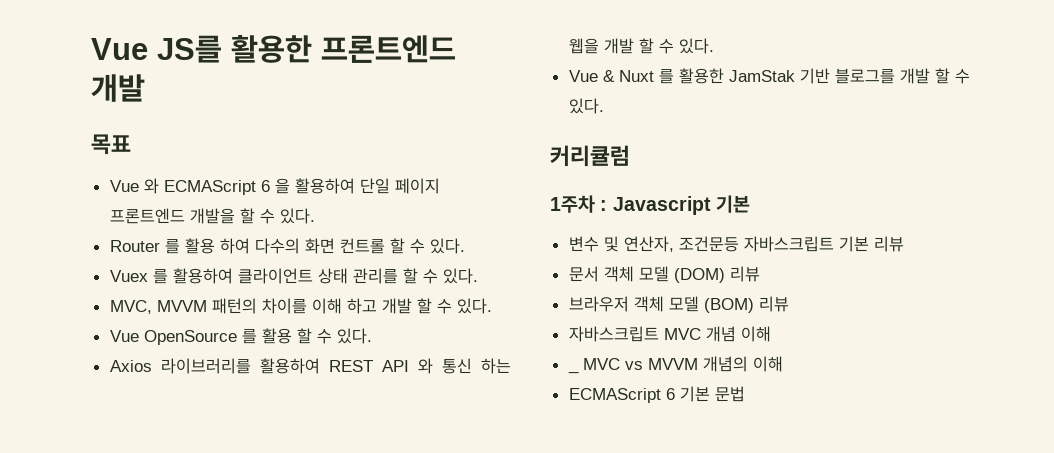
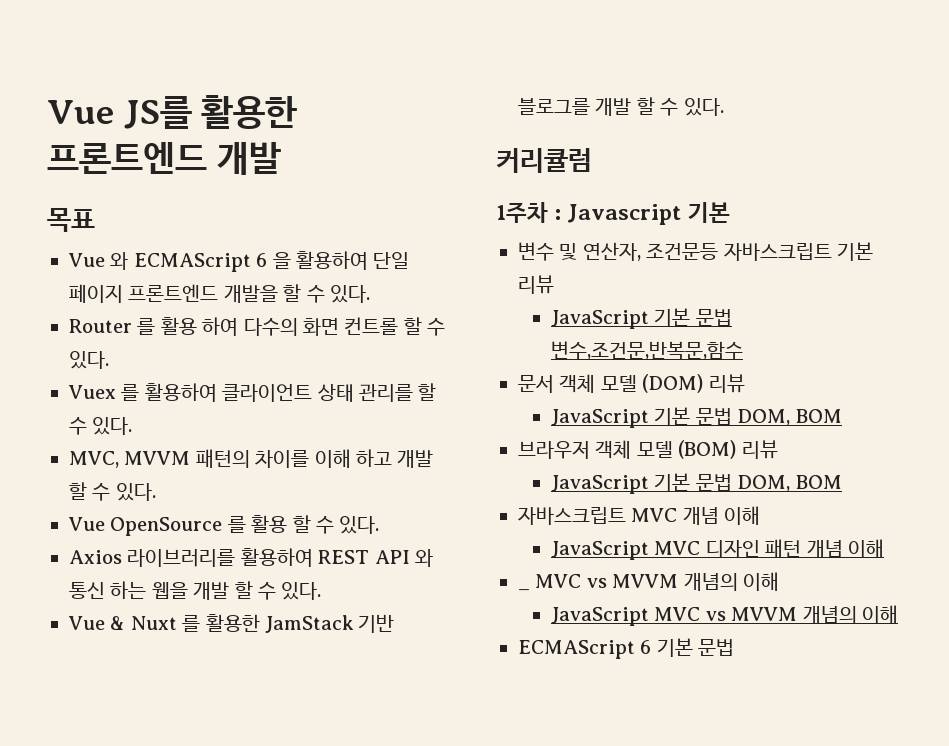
- Vue & Nuxt 를 활용한 JamStak 기반 블로그를 개발 할 수 있다.
+ Vue & Nuxt 를 활용한 JamStack 기반 블로그를 개발 할 수 있다.
+ JavaScript 기본 문법 변수,조건문,반복문,함수
  문서 객체 모델 (DOM) 리뷰
+ JavaScript 기본 문법 DOM, BOM
  브라우저 객체 모델 (BOM) 리뷰
+ JavaScript 기본 문법 DOM, BOM
+ JavaScript MVC 디자인 패턴 개념 이해
+ JavaScript MVC vs MVVM 개념의 이해

